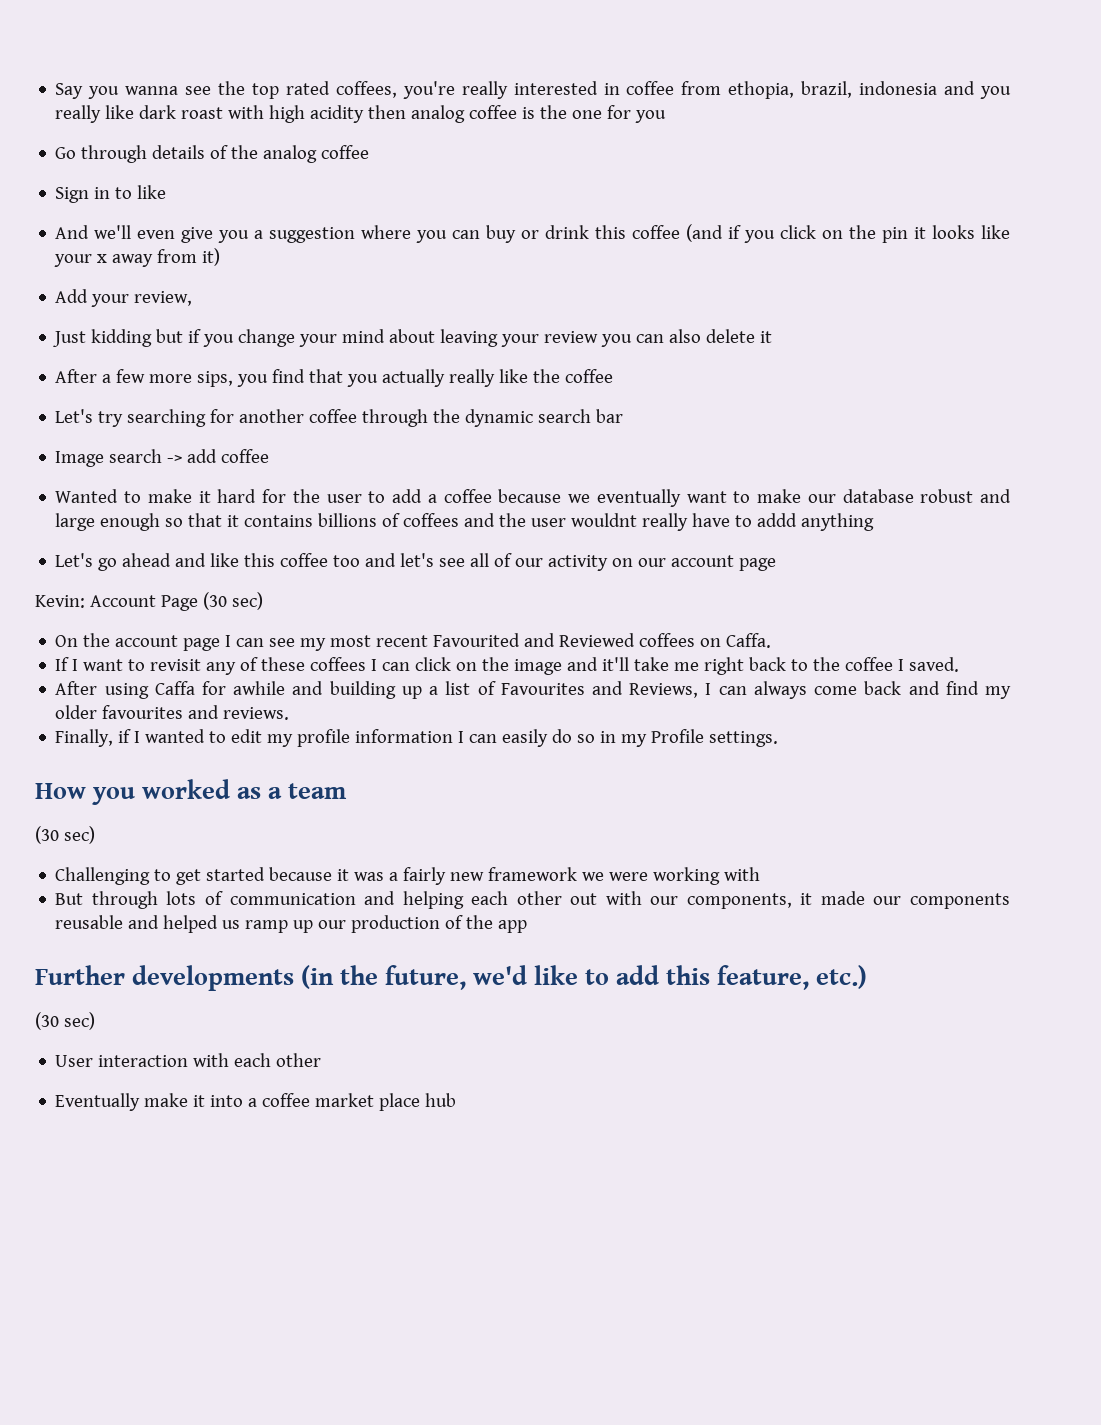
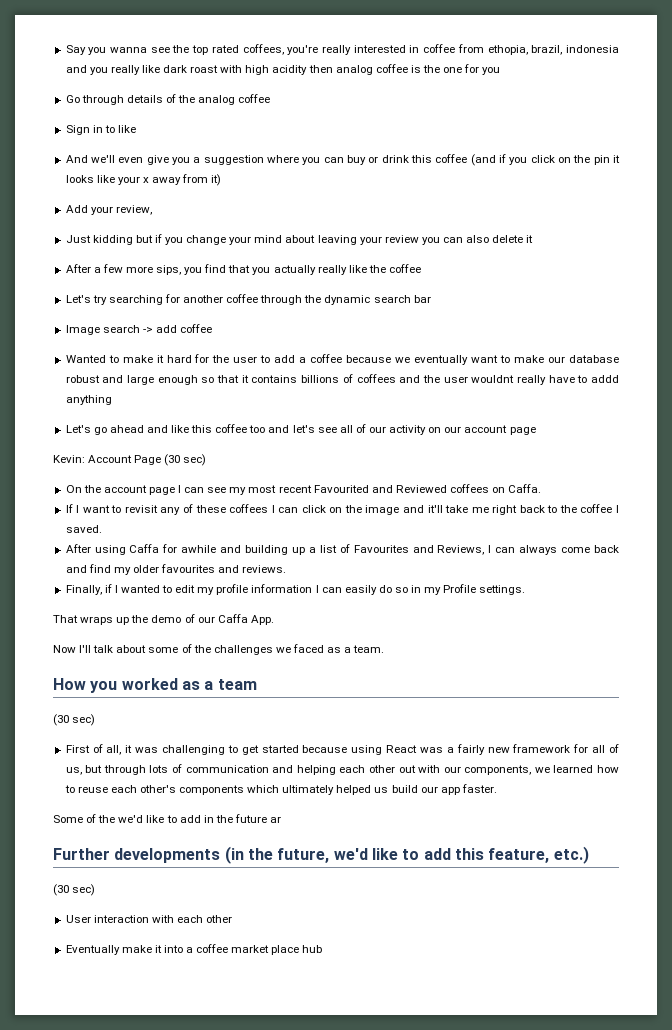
+ That wraps up the demo of our Caffa App.
+ Now I'll talk about some of the challenges we faced as a team.
- Challenging to get started because it was a fairly new framework we were working with
- But through lots of communication and helping each other out with our components, it made our components reusable and helped us ramp up our production of the app
+ First of all, it was challenging to get started because using React was a fairly new framework for all of us, but through lots of communication and helping each other out with our components, we learned how to reuse each other's components which ultimately helped us build our app faster.
+ Some of the we'd like to add in the future ar

